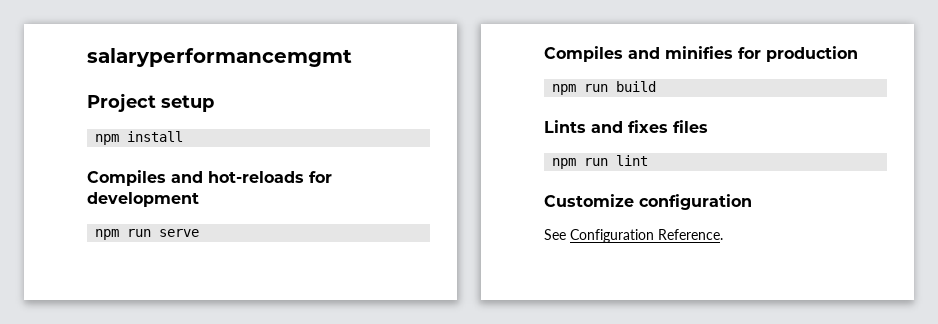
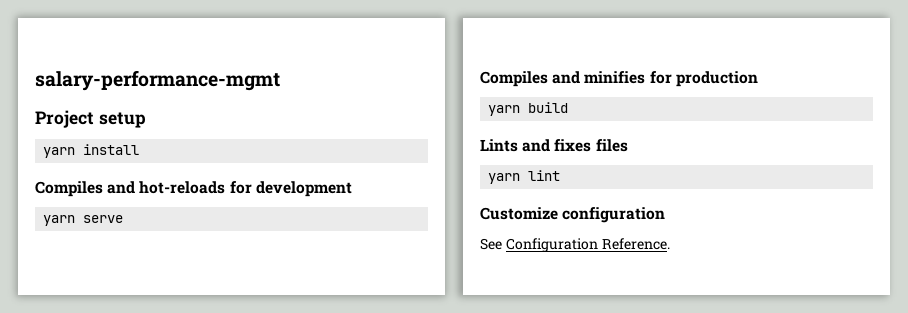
- salaryperformancemgmt
+ salary-performance-mgmt
- npm install
+ yarn install
- npm run serve
+ yarn serve
- npm run build
+ yarn build
- npm run lint
+ yarn lint

